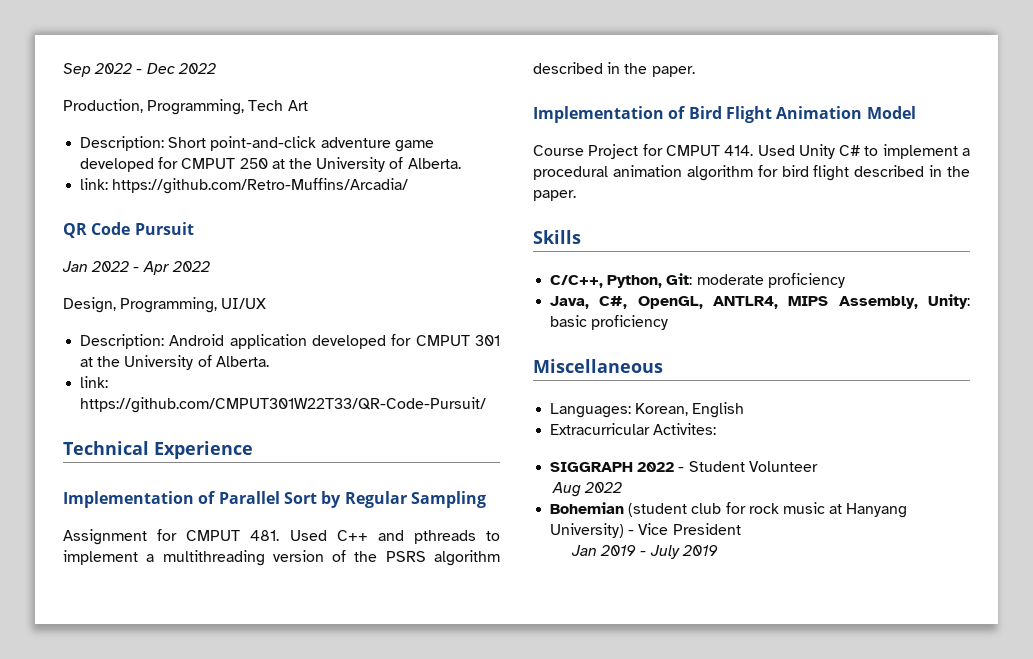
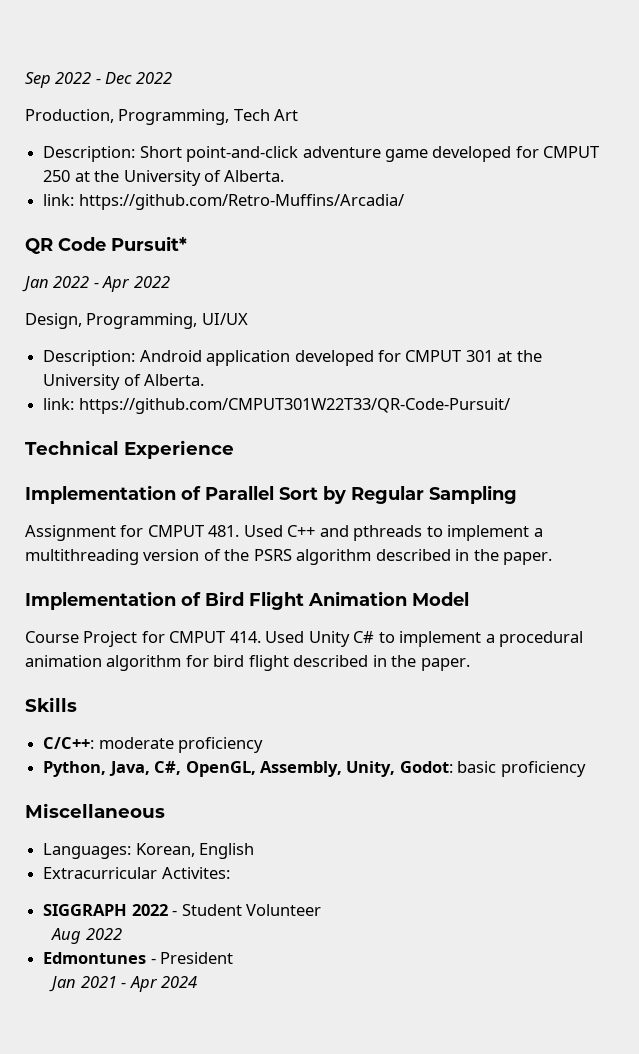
- QR Code Pursuit
+ QR Code Pursuit*
- C/C++, Python, Git: moderate proficiency
+ C/C++: moderate proficiency
- Java, C#, OpenGL, ANTLR4, MIPS Assembly, Unity: basic proficiency
+ Python, Java, C#, OpenGL, Assembly, Unity, Godot: basic proficiency
- Bohemian (student club for rock music at Hanyang University) - Vice President
- Jan 2019 - July 2019
+ Edmontunes - President
+ Jan 2021 - Apr 2024

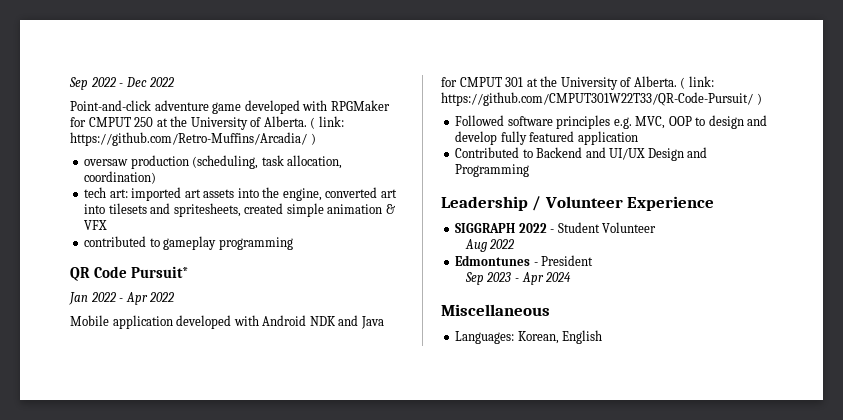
- Production, Programming, Tech Art
- Description: Short point-and-click adventure game developed for CMPUT 250 at the University of Alberta.
- link: https://github.com/Retro-Muffins/Arcadia/
+ Point-and-click adventure game developed with RPGMaker for CMPUT 250 at the University of Alberta. ( link: https://github.com/Retro-Muffins/Arcadia/ )
+ oversaw production (scheduling, task allocation, coordination)
+ tech art: imported art assets into the engine, converted art into tilesets and spritesheets, created simple animation & VFX
+ contributed to gameplay programming
- Design, Programming, UI/UX
- Description: Android application developed for CMPUT 301 at the University of Alberta.
- link: https://github.com/CMPUT301W22T33/QR-Code-Pursuit/
- Technical Experience
- Implementation of Parallel Sort by Regular Sampling
- Assignment for CMPUT 481. Used C++ and pthreads to implement a multithreading version of the PSRS algorithm described in the paper.
- Implementation of Bird Flight Animation Model
- Course Project for CMPUT 414. Used Unity C# to implement a procedural animation algorithm for bird flight described in the paper.
- Skills
- C/C++: moderate proficiency
- Python, Java, C#, OpenGL, Assembly, Unity, Godot: basic proficiency
- Miscellaneous
- Languages: Korean, English
- Extracurricular Activites:
+ Mobile application developed with Android NDK and Java for CMPUT 301 at the University of Alberta. ( link: https://github.com/CMPUT301W22T33/QR-Code-Pursuit/ )
+ Followed software principles e.g. MVC, OOP to design and develop fully featured application
+ Contributed to Backend and UI/UX Design and Programming
+ Leadership / Volunteer Experience
- Jan 2021 - Apr 2024
+ Sep 2023 - Apr 2024
+ Miscellaneous
+ Languages: Korean, English

